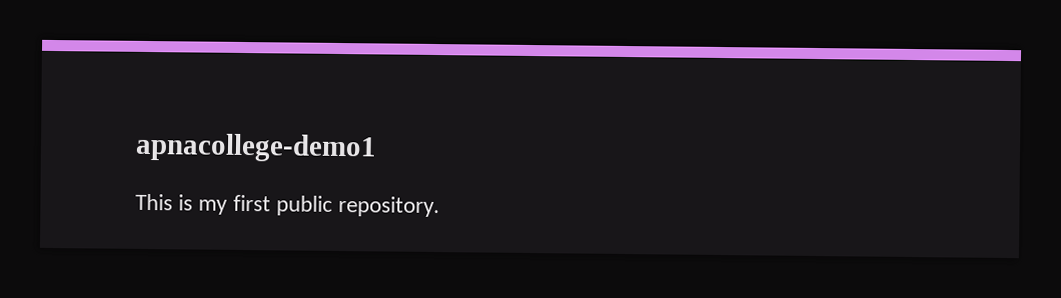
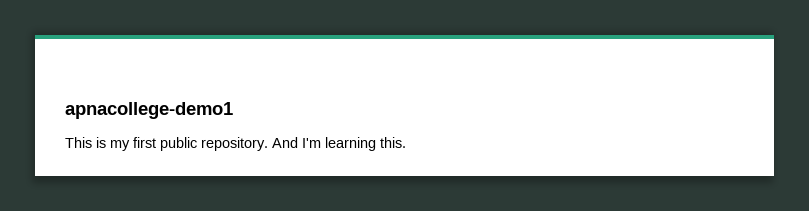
+ And I'm learning this.

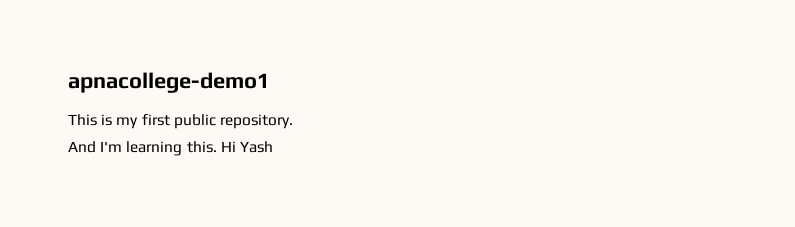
- This is my first public repository. And I'm learning this.
+ This is my first public repository.
+ And I'm learning this.
+ Hi Yash

